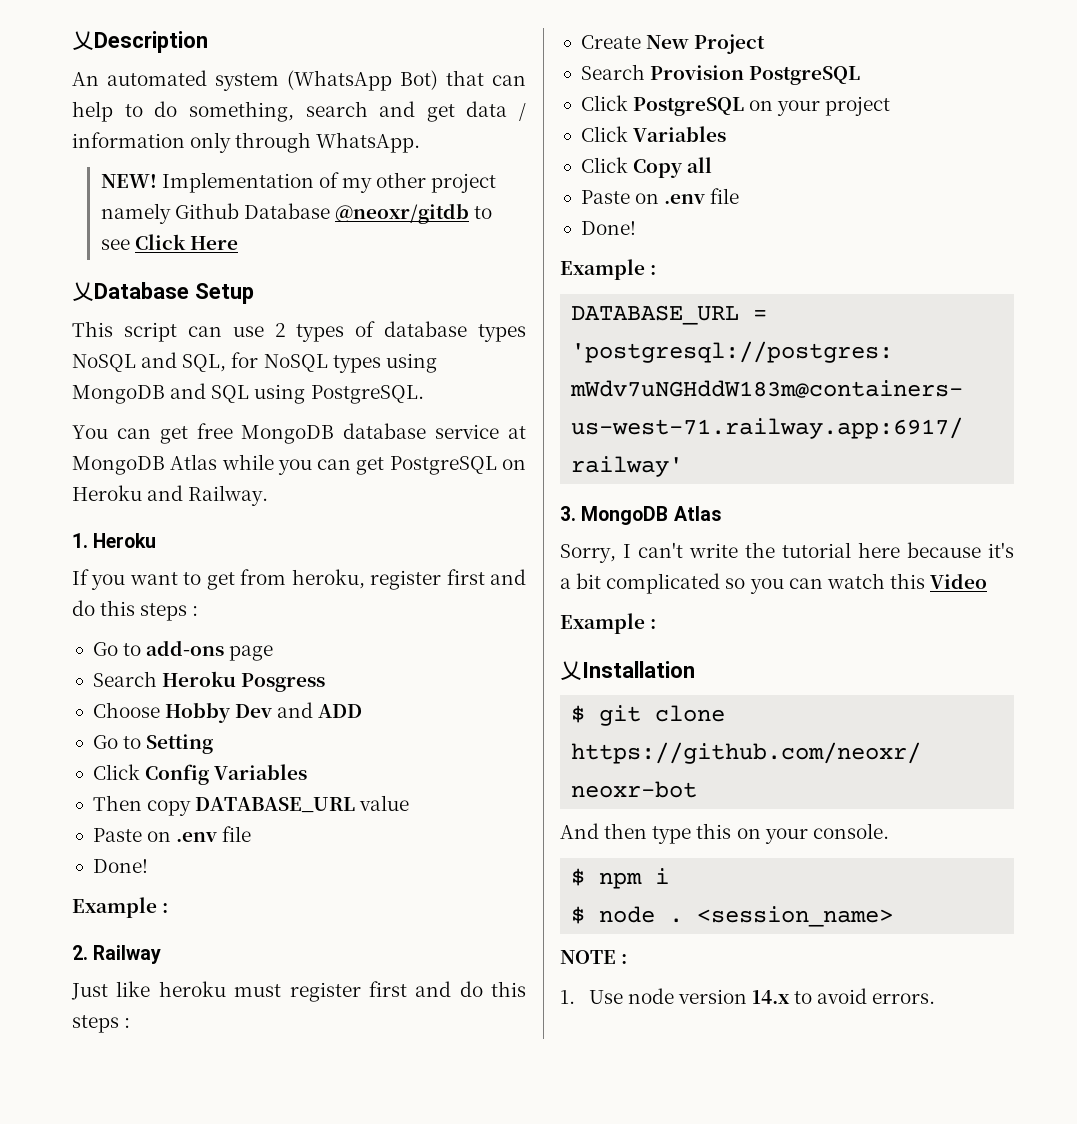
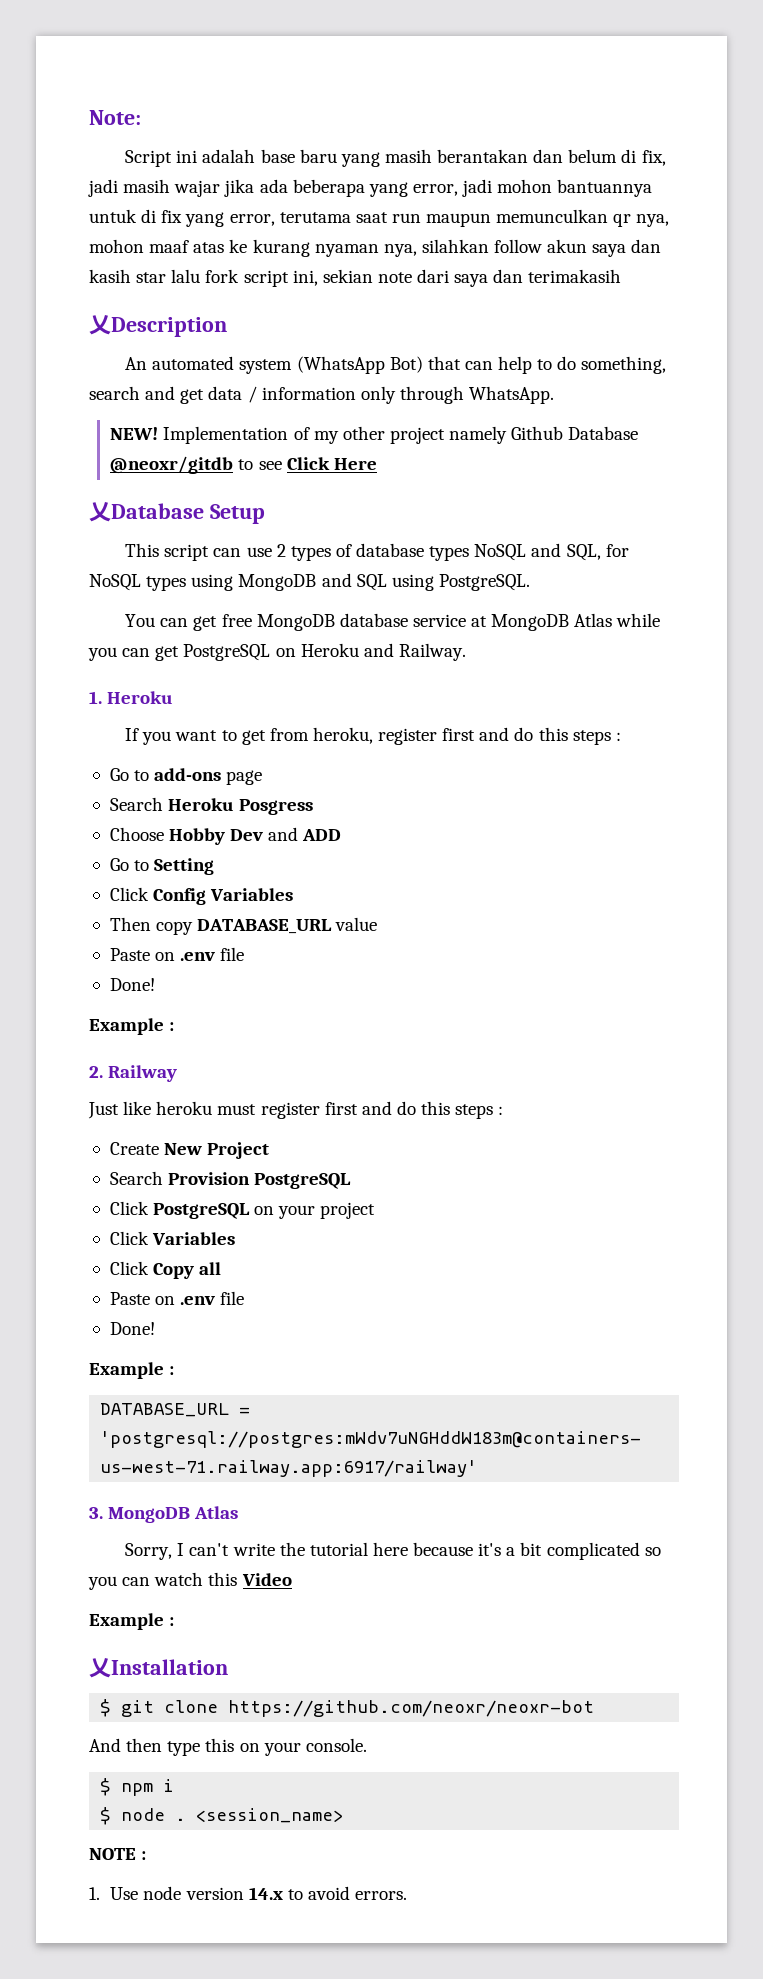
+ Note:
+ Script ini adalah base baru yang masih berantakan dan belum di fix, jadi masih wajar jika ada beberapa yang error, jadi mohon bantuannya untuk di fix yang error, terutama saat run maupun memunculkan qr nya, mohon maaf atas ke kurang nyaman nya, silahkan follow akun saya dan kasih star lalu fork script ini, sekian note dari saya dan terimakasih

